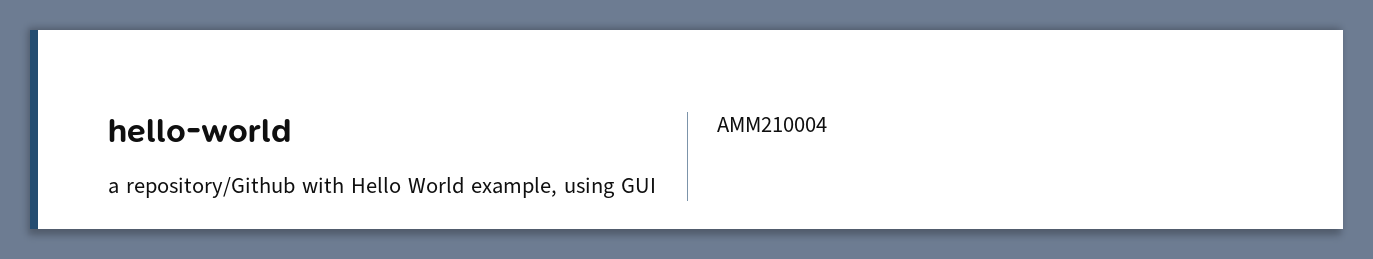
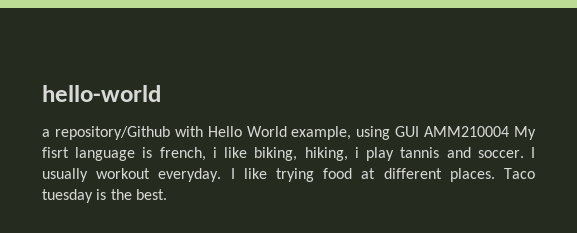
- a repository/Github with Hello World example, using GUI AMM210004
+ a repository/Github with Hello World example, using GUI AMM210004 My fisrt language is french, i like biking, hiking, i play tannis and soccer. I usually workout everyday. I like trying food at different places. Taco tuesday is the best.

